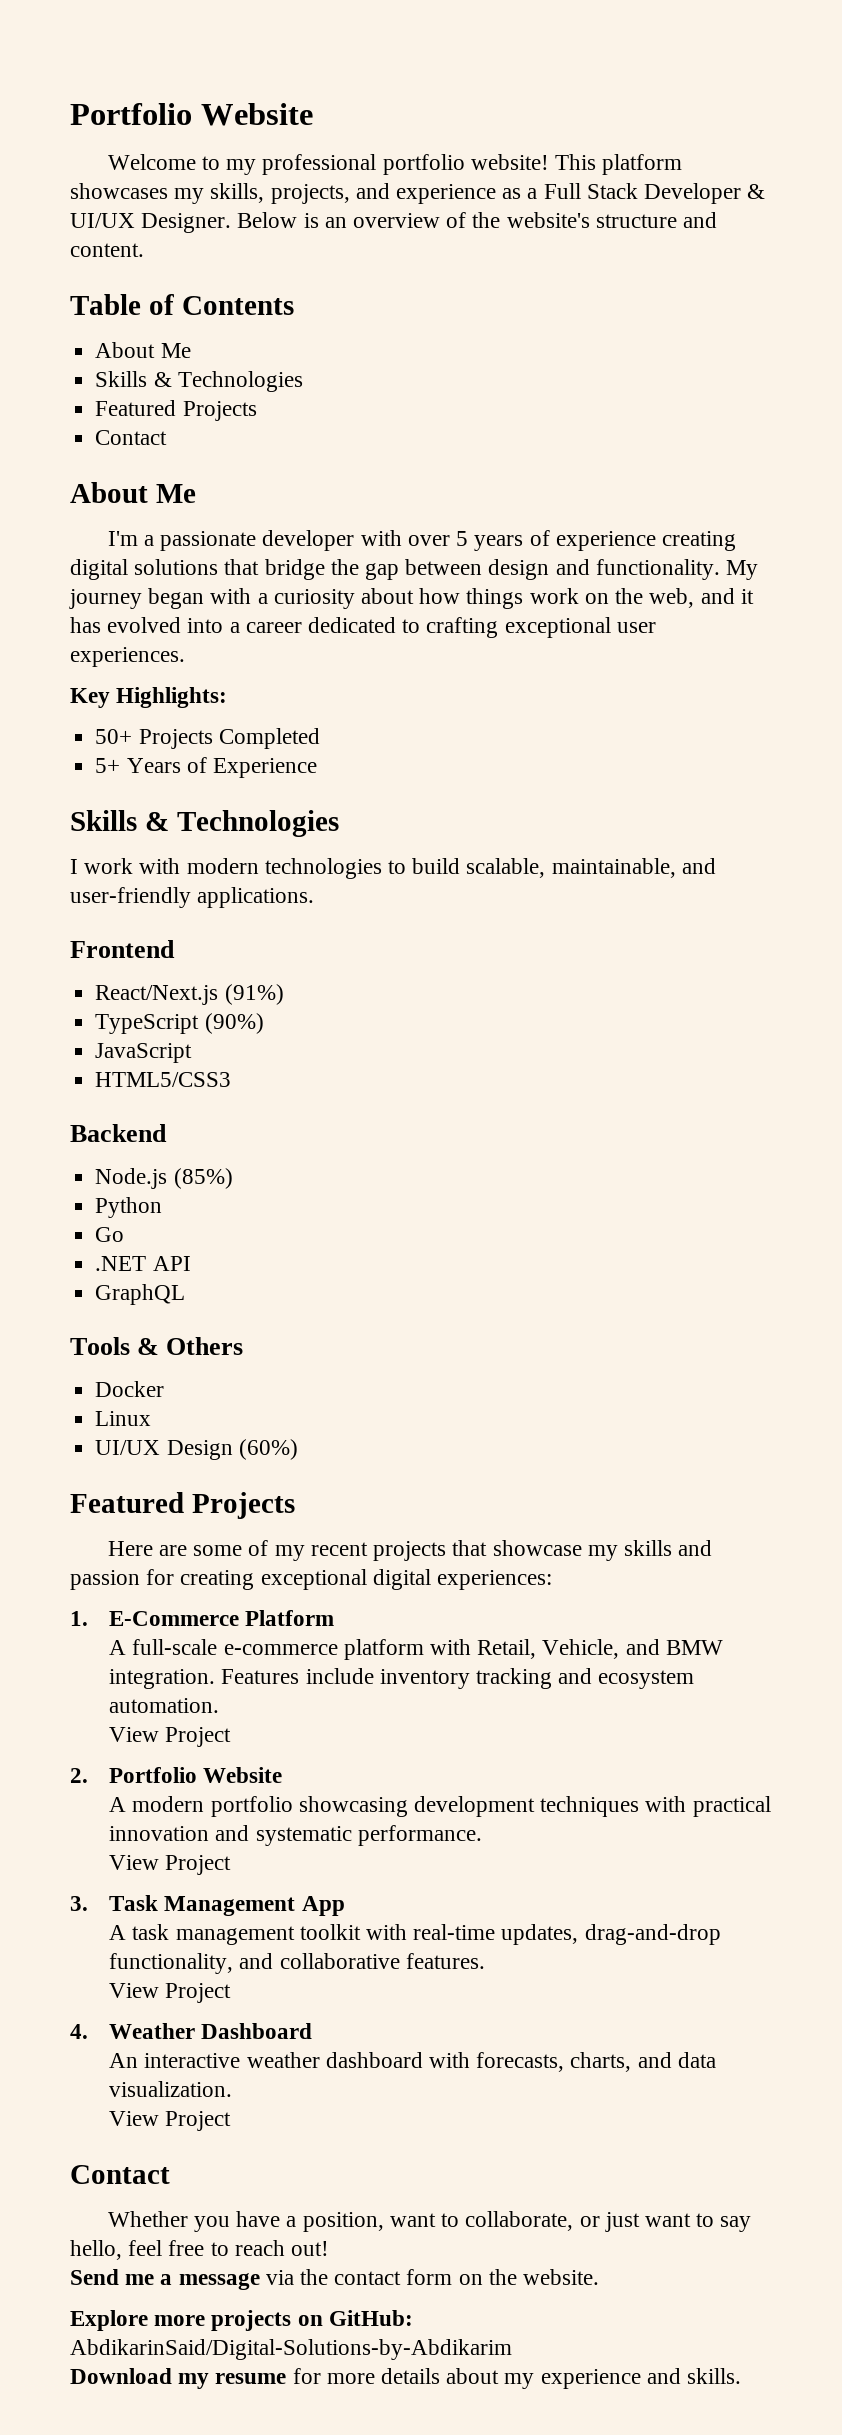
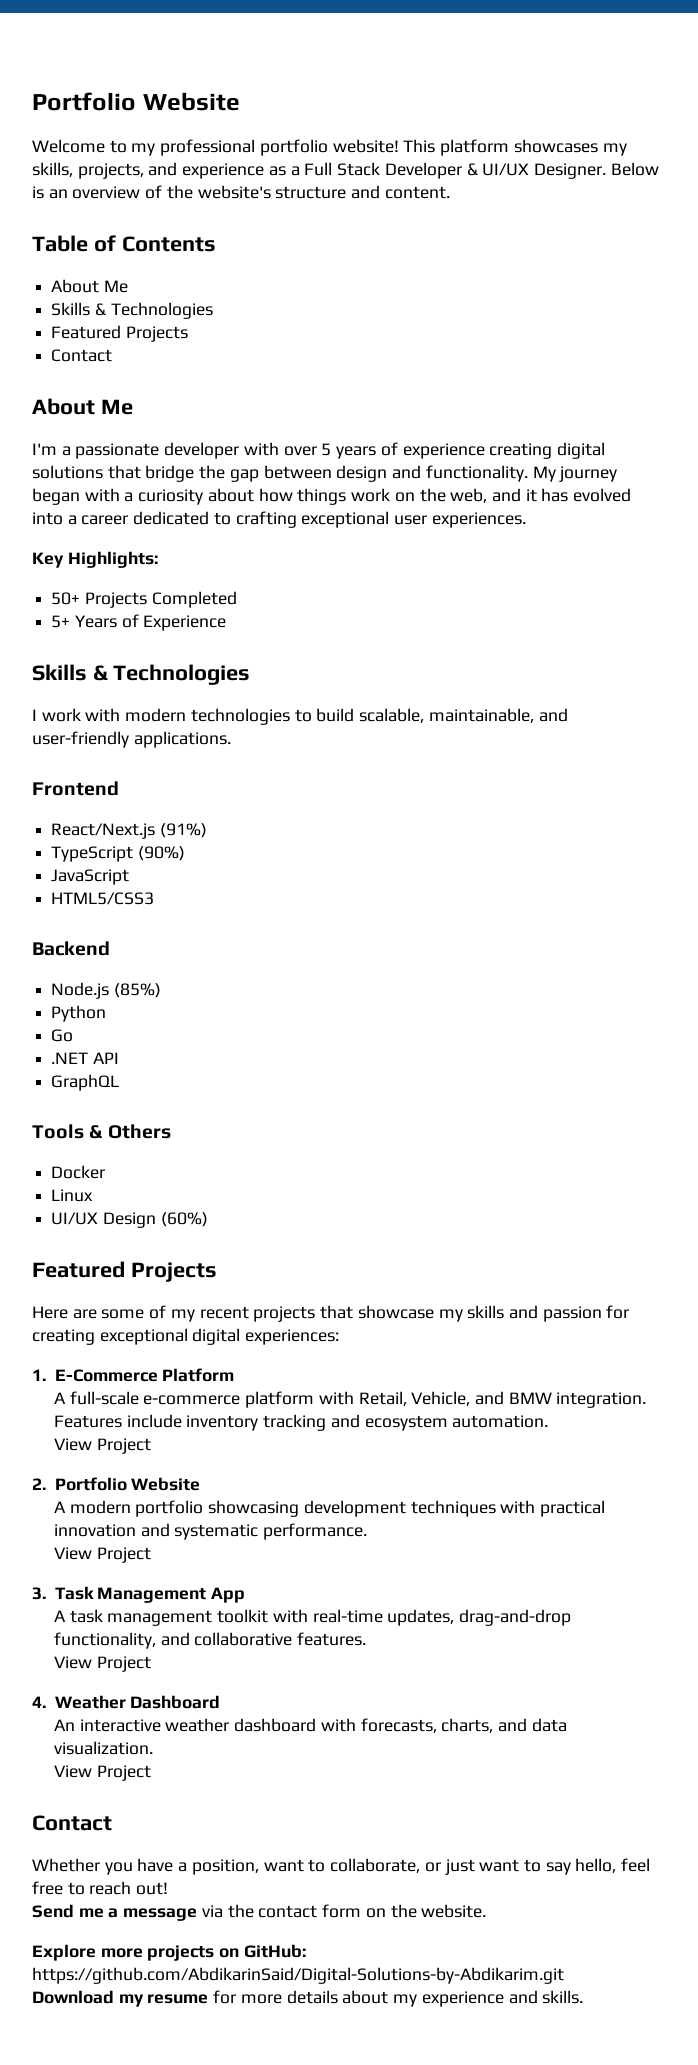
- Explore more projects on GitHub: AbdikarinSaid/Digital-Solutions-by-Abdikarim
+ Explore more projects on GitHub: https://github.com/AbdikarinSaid/Digital-Solutions-by-Abdikarim.git

